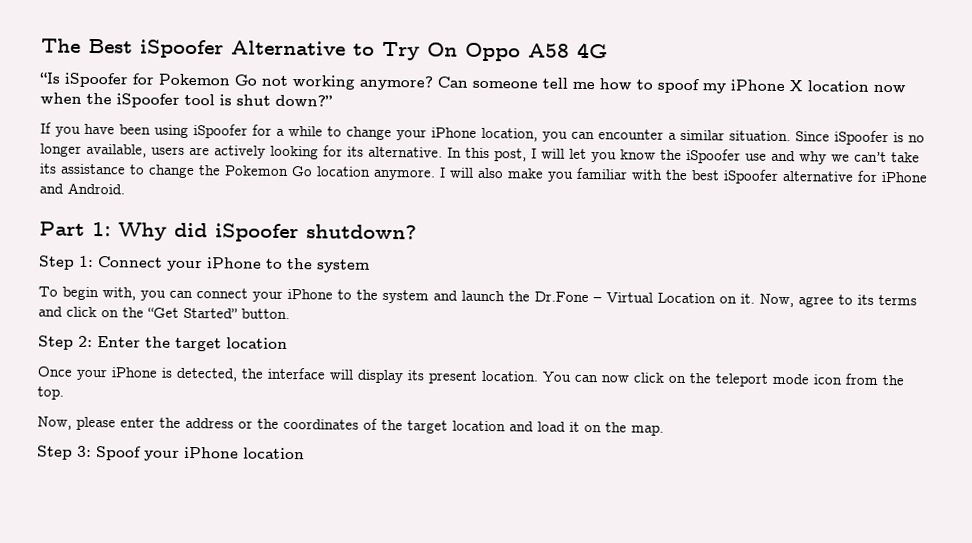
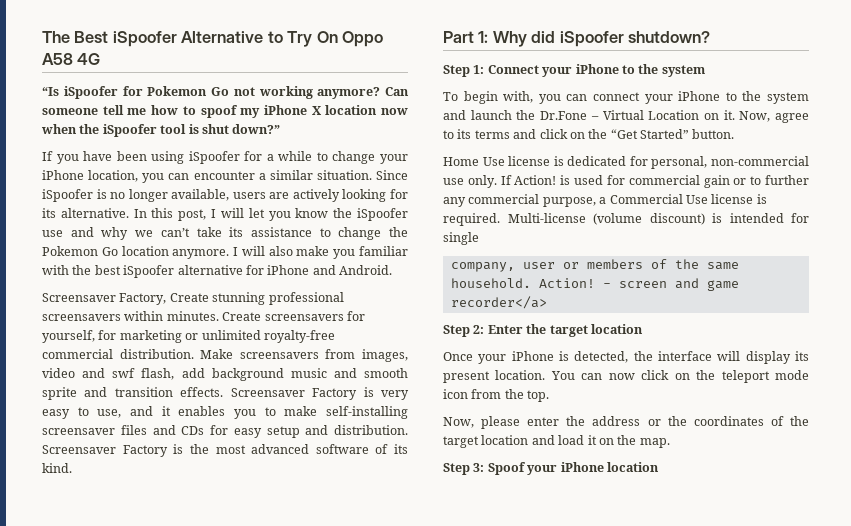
+ Screensaver Factory, Create stunning professional screensavers within minutes. Create screensavers for yourself, for marketing or unlimited royalty-free commercial distribution. Make screensavers from images, video and swf flash, add background music and smooth sprite and transition effects. Screensaver Factory is very easy to use, and it enables you to make self-installing screensaver files and CDs for easy setup and distribution. Screensaver Factory is the most advanced software of its kind.
+ Home Use license is dedicated for personal, non-commercial use only. If Action! is used for commercial gain or to further any commercial purpose, a Commercial Use license is required. Multi-license (volume discount) is intended for single
+ company, user or members of the same household. Action! - screen and game recorder</a>

